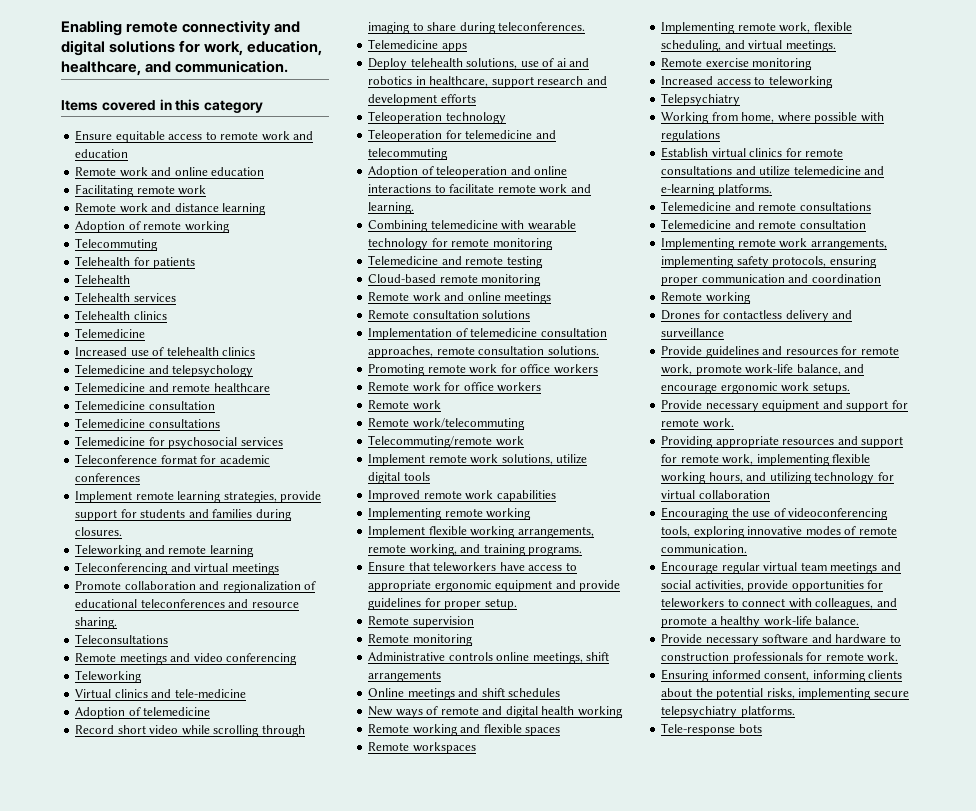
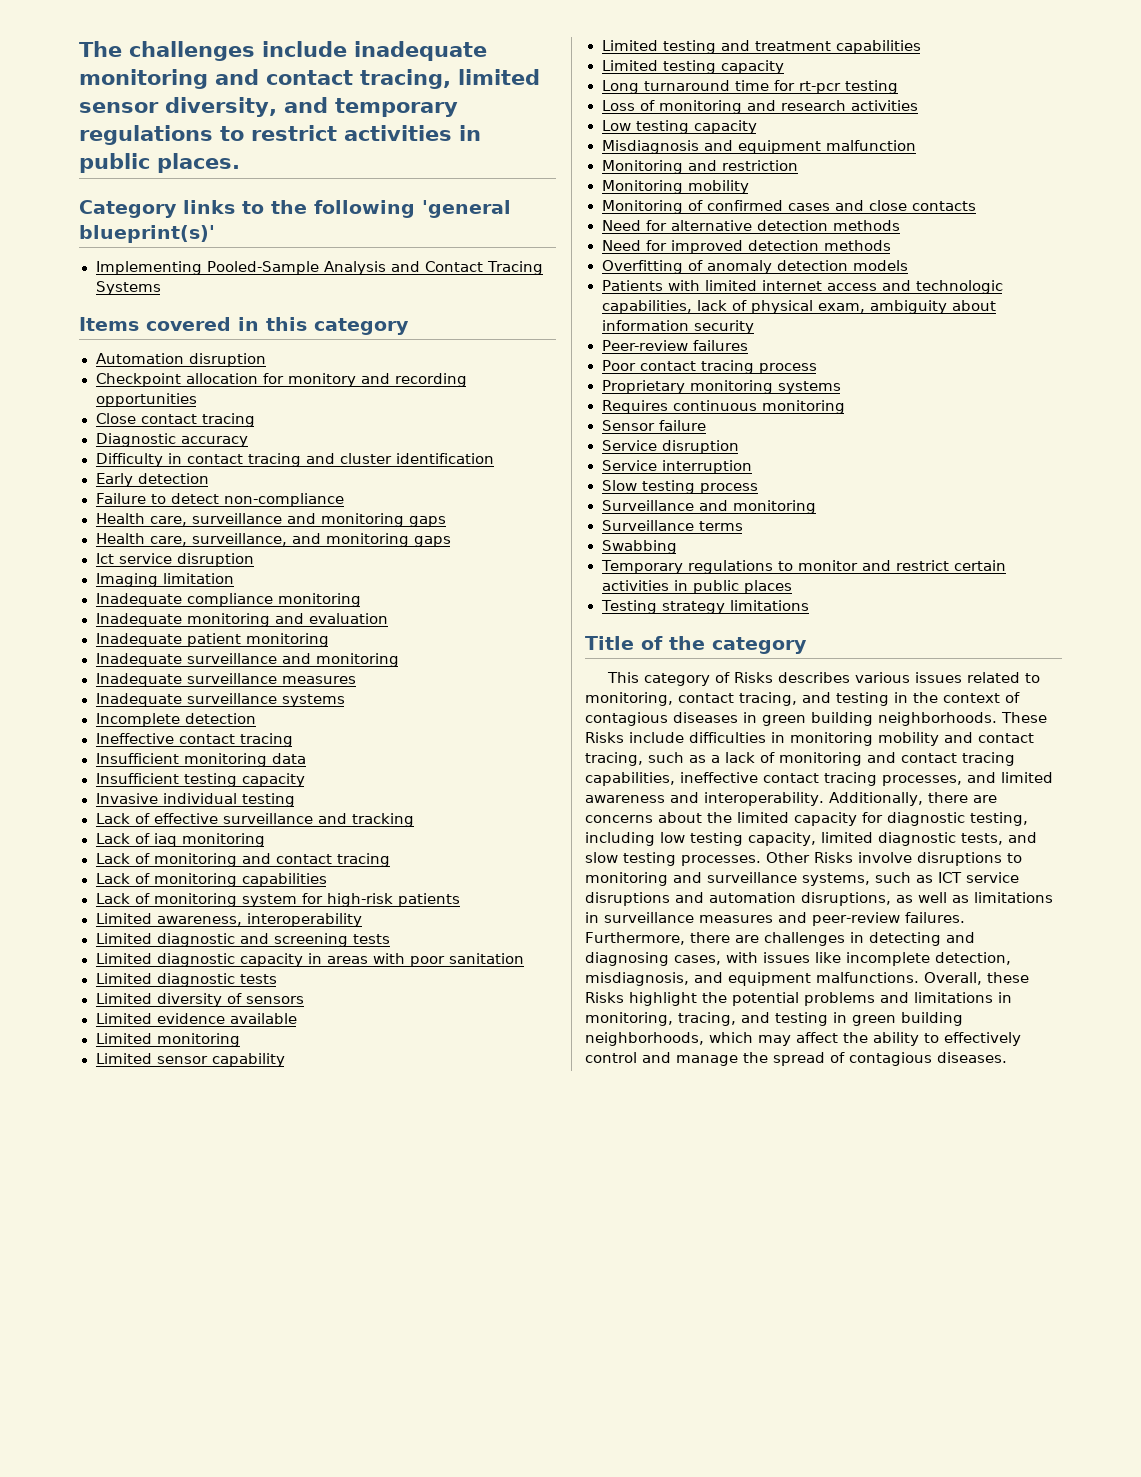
- Enabling remote connectivity and digital solutions for work, education, healthcare, and communication.
+ The challenges include inadequate monitoring and contact tracing, limited sensor diversity, and temporary regulations to restrict activities in public places.
+ Category links to the following 'general blueprint(s)'
+ Implementing Pooled-Sample Analysis and Contact Tracing Systems
- Ensure equitable access to remote work and education
- Remote work and online education
- Facilitating remote work
- Remote work and distance learning
- Adoption of remote working
- Telecommuting
- Telehealth for patients
- Telehealth
- Telehealth services
- Telehealth clinics
- Telemedicine
- Increased use of telehealth clinics
- Telemedicine and telepsychology
- Telemedicine and remote healthcare
- Telemedicine consultation
- Telemedicine consultations
- Telemedicine for psychosocial services
- Teleconference format for academic conferences
- Implement remote learning strategies, provide support for students and families during closures.
- Teleworking and remote learning
- Teleconferencing and virtual meetings
- Promote collaboration and regionalization of educational teleconferences and resource sharing.
- Teleconsultations
- Remote meetings and video conferencing
- Teleworking
- Virtual clinics and tele-medicine
- Adoption of telemedicine
- Record short video while scrolling through imaging to share during teleconferences.
- Telemedicine apps
- Deploy telehealth solutions, use of ai and robotics in healthcare, support research and development efforts
- Teleoperation technology
- Teleoperation for telemedicine and telecommuting
- Adoption of teleoperation and online interactions to facilitate remote work and learning.
- Combining telemedicine with wearable technology for remote monitoring
- Telemedicine and remote testing
- Cloud-based remote monitoring
- Remote work and online meetings
- Remote consultation solutions
- Implementation of telemedicine consultation approaches, remote consultation solutions.
- Promoting remote work for office workers
- Remote work for office workers
- Remote work
- Remote work/telecommuting
- Telecommuting/remote work
- Implement remote work solutions, utilize digital tools
- Improved remote work capabilities
- Implementing remote working
- Implement flexible working arrangements, remote working, and training programs.
- Ensure that teleworkers have access to appropriate ergonomic equipment and provide guidelines for proper setup.
- Remote supervision
- Remote monitoring
- Administrative controls online meetings, shift arrangements
- Online meetings and shift schedules
- New ways of remote and digital health working
- Remote working and flexible spaces
- Remote workspaces
- Implementing remote work, flexible scheduling, and virtual meetings.
- Remote exercise monitoring
- Increased access to teleworking
- Telepsychiatry
- Working from home, where possible with regulations
- Establish virtual clinics for remote consultations and utilize telemedicine and e-learning platforms.
- Telemedicine and remote consultations
- Telemedicine and remote consultation
- Implementing remote work arrangements, implementing safety protocols, ensuring proper communication and coordination
- Remote working
- Drones for contactless delivery and surveillance
- Provide guidelines and resources for remote work, promote work-life balance, and encourage ergonomic work setups.
- Provide necessary equipment and support for remote work.
- Providing appropriate resources and support for remote work, implementing flexible working hours, and utilizing technology for virtual collaboration
- Encouraging the use of videoconferencing tools, exploring innovative modes of remote communication.
- Encourage regular virtual team meetings and social activities, provide opportunities for teleworkers to connect with colleagues, and promote a healthy work-life balance.
- Provide necessary software and hardware to construction professionals for remote work.
- Ensuring informed consent, informing clients about the potential risks, implementing secure telepsychiatry platforms.
- Tele-response bots
+ Automation disruption
+ Checkpoint allocation for monitory and recording opportunities
+ Close contact tracing
+ Diagnostic accuracy
+ Difficulty in contact tracing and cluster identification
+ Early detection
+ Failure to detect non-compliance
+ Health care, surveillance and monitoring gaps
+ Health care, surveillance, and monitoring gaps
+ Ict service disruption
+ Imaging limitation
+ Inadequate compliance monitoring
+ Inadequate monitoring and evaluation
+ Inadequate patient monitoring
+ Inadequate surveillance and monitoring
+ Inadequate surveillance measures
+ Inadequate surveillance systems
+ Incomplete detection
+ Ineffective contact tracing
+ Insufficient monitoring data
+ Insufficient testing capacity
+ Invasive individual testing
+ Lack of effective surveillance and tracking
+ Lack of iaq monitoring
+ Lack of monitoring and contact tracing
+ Lack of monitoring capabilities
+ Lack of monitoring system for high-risk patients
+ Limited awareness, interoperability
+ Limited diagnostic and screening tests
+ Limited diagnostic capacity in areas with poor sanitation
+ Limited diagnostic tests
+ Limited diversity of sensors
+ Limited evidence available
+ Limited monitoring
+ Limited sensor capability
+ Limited testing and treatment capabilities
+ Limited testing capacity
+ Long turnaround time for rt-pcr testing
+ Loss of monitoring and research activities
+ Low testing capacity
+ Misdiagnosis and equipment malfunction
+ Monitoring and restriction
+ Monitoring mobility
+ Monitoring of confirmed cases and close contacts
+ Need for alternative detection methods
+ Need for improved detection methods
+ Overfitting of anomaly detection models
+ Patients with limited internet access and technologic capabilities, lack of physical exam, ambiguity about information security
+ Peer-review failures
+ Poor contact tracing process
+ Proprietary monitoring systems
+ Requires continuous monitoring
+ Sensor failure
+ Service disruption
+ Service interruption
+ Slow testing process
+ Surveillance and monitoring
+ Surveillance terms
+ Swabbing
+ Temporary regulations to monitor and restrict certain activities in public places
+ Testing strategy limitations
+ Title of the category
+ This category of Risks describes various issues related to monitoring, contact tracing, and testing in the context of contagious diseases in green building neighborhoods. These Risks include difficulties in monitoring mobility and contact tracing, such as a lack of monitoring and contact tracing capabilities, ineffective contact tracing processes, and limited awareness and interoperability. Additionally, there are concerns about the limited capacity for diagnostic testing, including low testing capacity, limited diagnostic tests, and slow testing processes. Other Risks involve disruptions to monitoring and surveillance systems, such as ICT service disruptions and automation disruptions, as well as limitations in surveillance measures and peer-review failures. Furthermore, there are challenges in detecting and diagnosing cases, with issues like incomplete detection, misdiagnosis, and equipment malfunctions. Overall, these Risks highlight the potential problems and limitations in monitoring, tracing, and testing in green building neighborhoods, which may affect the ability to effectively control and manage the spread of contagious diseases.

